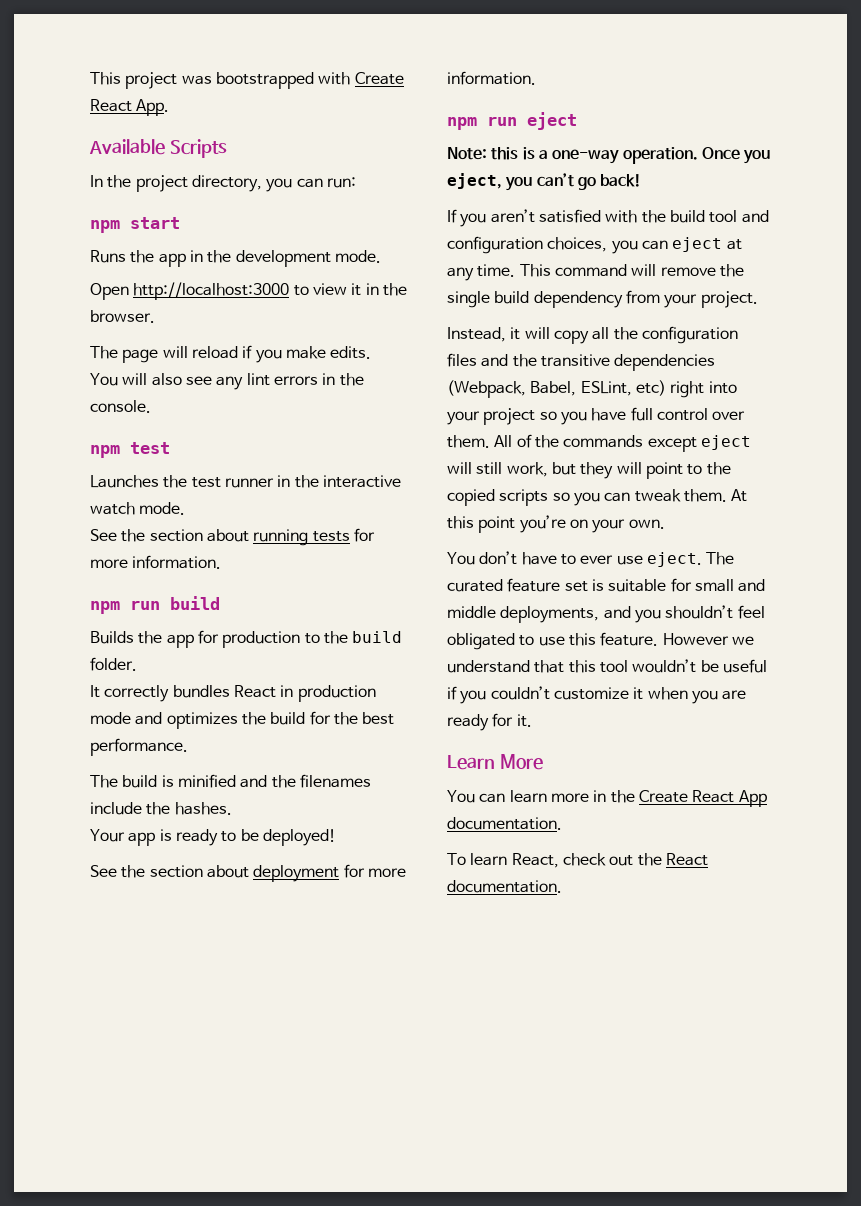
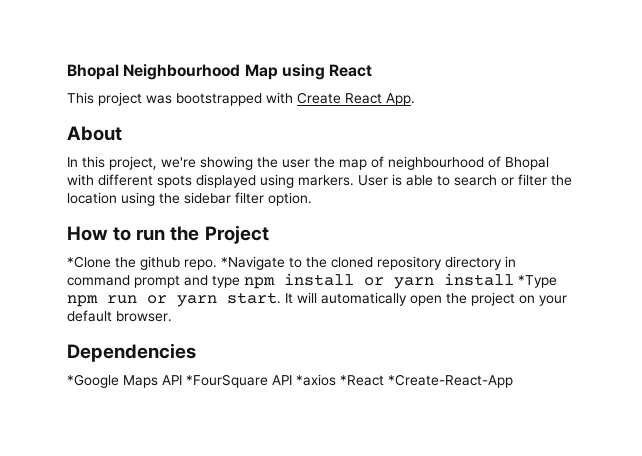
+ Bhopal Neighbourhood Map using React
- Available Scripts
+ About
- In the project directory, you can run:
- npm start
- Runs the app in the development mode.
- Open http://localhost:3000 to view it in the browser.
- The page will reload if you make edits.
- You will also see any lint errors in the console.
- npm test
- Launches the test runner in the interactive watch mode.
- See the section about running tests for more information.
- npm run build
- Builds the app for production to the build folder.
- It correctly bundles React in production mode and optimizes the build for the best performance.
- The build is minified and the filenames include the hashes.
- Your app is ready to be deployed!
- See the section about deployment for more information.
- npm run eject
- Note: this is a one-way operation. Once you eject, you can’t go back!
- If you aren’t satisfied with the build tool and configuration choices, you can eject at any time. This command will remove the single build dependency from your project.
- Instead, it will copy all the configuration files and the transitive dependencies (Webpack, Babel, ESLint, etc) right into your project so you have full control over them. All of the commands except eject will still work, but they will point to the copied scripts so you can tweak them. At this point you’re on your own.
- You don’t have to ever use eject. The curated feature set is suitable for small and middle deployments, and you shouldn’t feel obligated to use this feature. However we understand that this tool wouldn’t be useful if you couldn’t customize it when you are ready for it.
- Learn More
- You can learn more in the Create React App documentation.
- To learn React, check out the React documentation.
+ In this project, we're showing the user the map of neighbourhood of Bhopal with different spots displayed using markers. User is able to search or filter the location using the sidebar filter option.
+ How to run the Project
+ *Clone the github repo. *Navigate to the cloned repository directory in command prompt and type npm install or yarn install *Type npm run or yarn start. It will automatically open the project on your default browser.
+ Dependencies
+ *Google Maps API *FourSquare API *axios *React *Create-React-App

